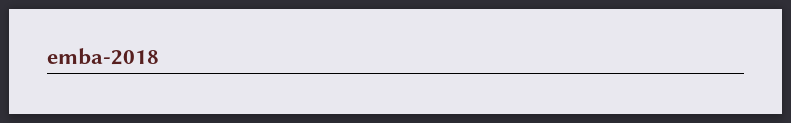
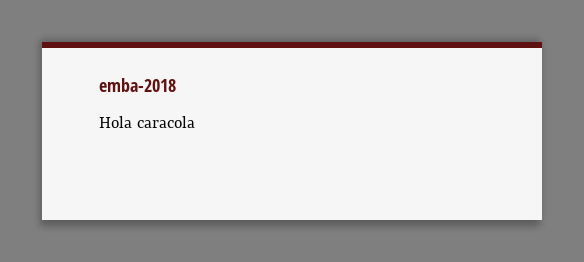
+ Hola caracola

